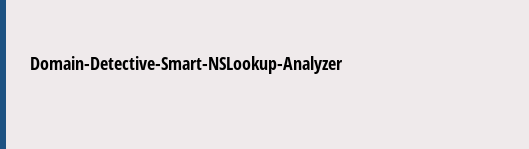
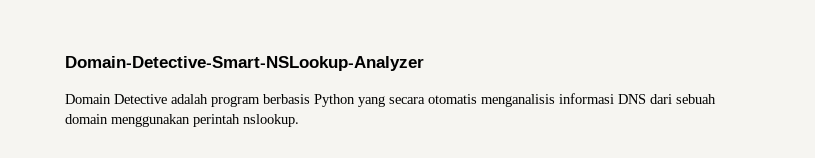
+ Domain Detective adalah program berbasis Python yang secara otomatis menganalisis informasi DNS dari sebuah domain menggunakan perintah nslookup.

